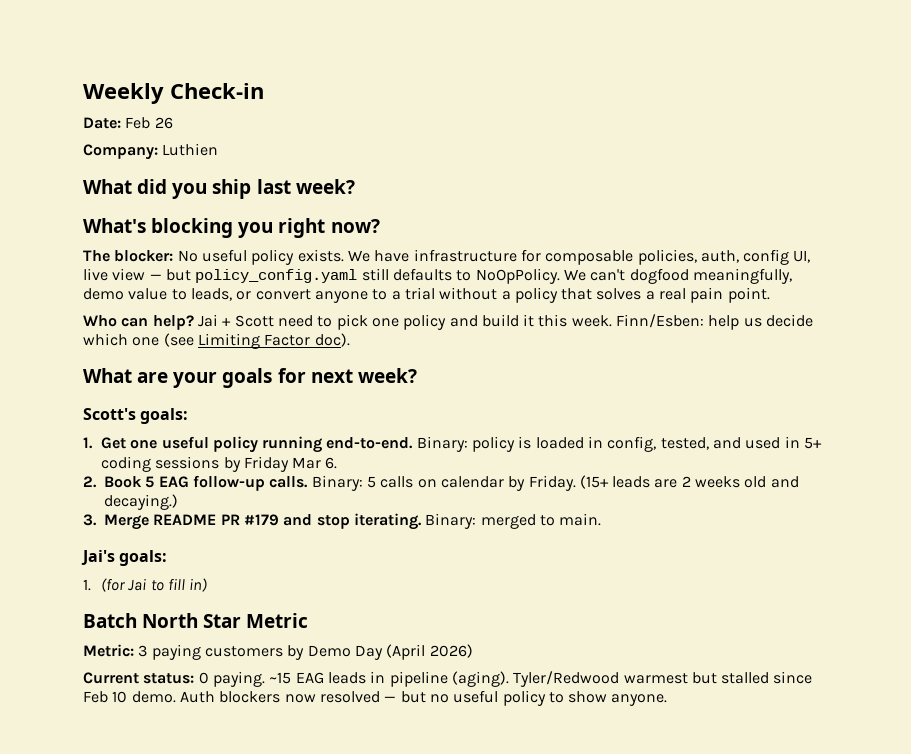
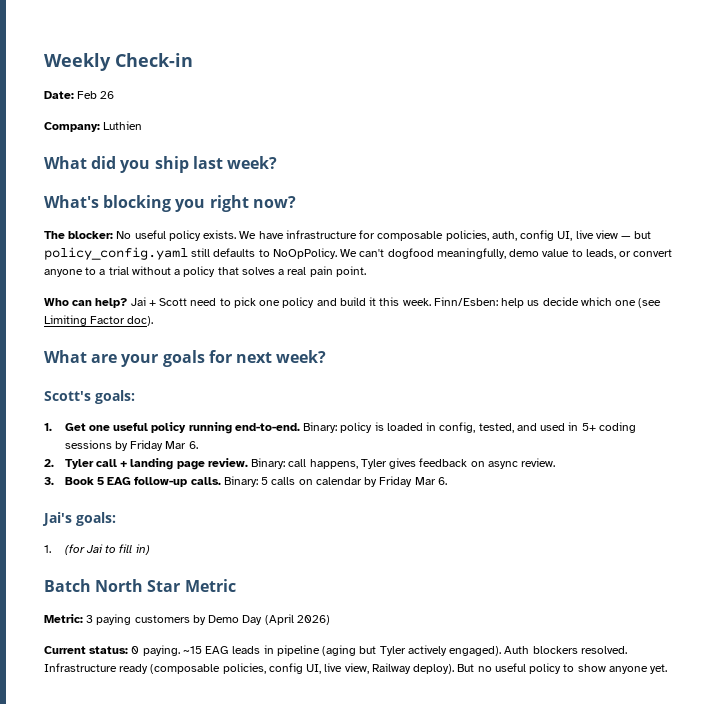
- 2. Book 5 EAG follow-up calls.
+ 2. Tyler call + landing page review. Binary: call happens, Tyler gives feedback on async review.
+ 3. Book 5 EAG follow-up calls.
- Binary: 5 calls on calendar by Friday. (15+ leads are 2 weeks old and decaying.)
- 3. Merge README PR #179 and stop iterating. Binary: merged to main.
+ Binary: 5 calls on calendar by Friday Mar 6.
- ~15 EAG leads in pipeline (aging). Tyler/Redwood warmest but stalled since Feb 10 demo. Auth blockers now resolved — but no useful policy to show anyone.
+ ~15 EAG leads in pipeline (aging but Tyler actively engaged). Auth blockers resolved. Infrastructure ready (composable policies, config UI, live view, Railway deploy). But no useful policy to show anyone yet.

